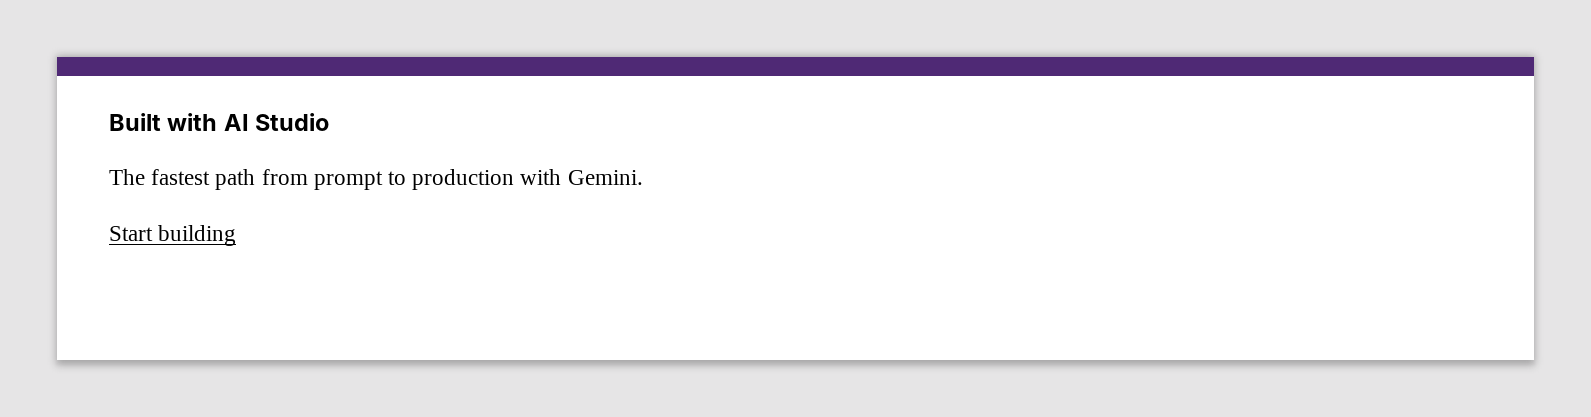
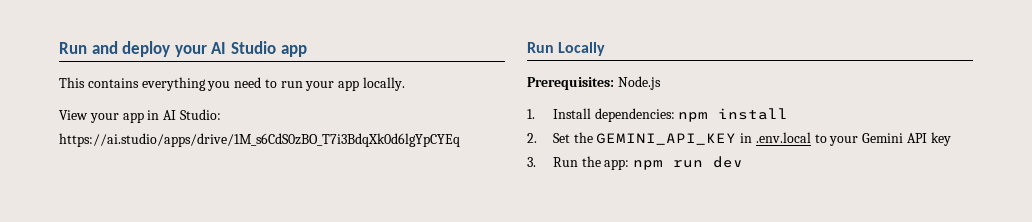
- Built with AI Studio
- The fastest path from prompt to production with Gemini.
- Start building
+ Run and deploy your AI Studio app
+ This contains everything you need to run your app locally.
+ View your app in AI Studio: https://ai.studio/apps/drive/1M_s6CdS0zBO_T7i3BdqXk0d6lgYpCYEq
+ Run Locally
+ Prerequisites: Node.js
+ 1. Install dependencies: npm install
+ 2. Set the GEMINI_API_KEY in .env.local to your Gemini API key
+ 3. Run the app: npm run dev

